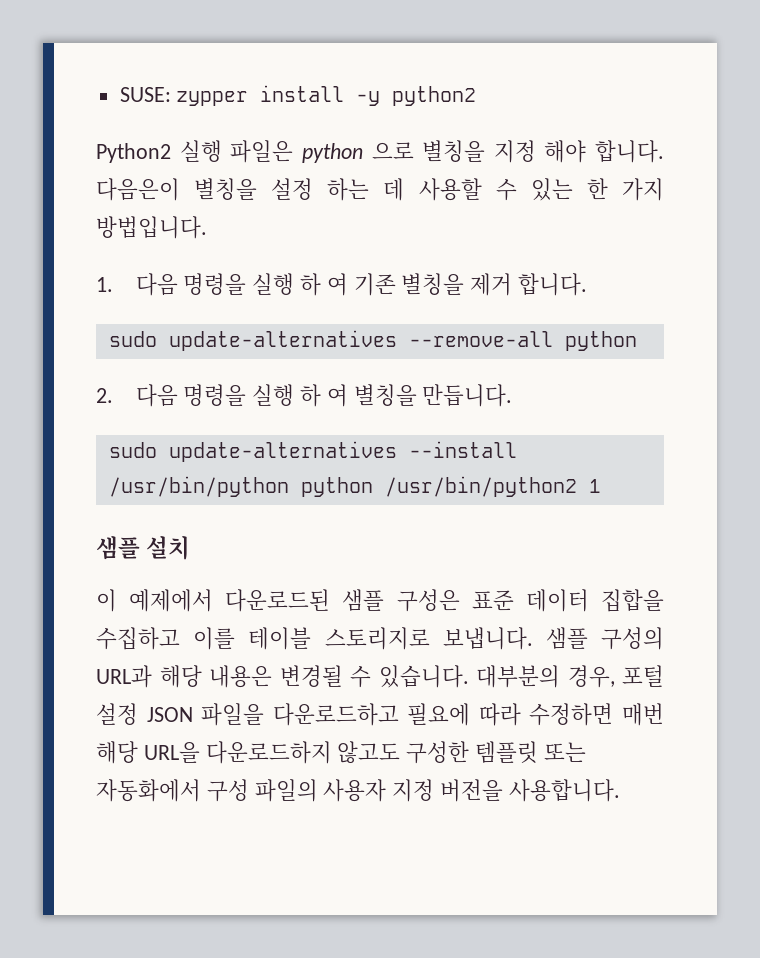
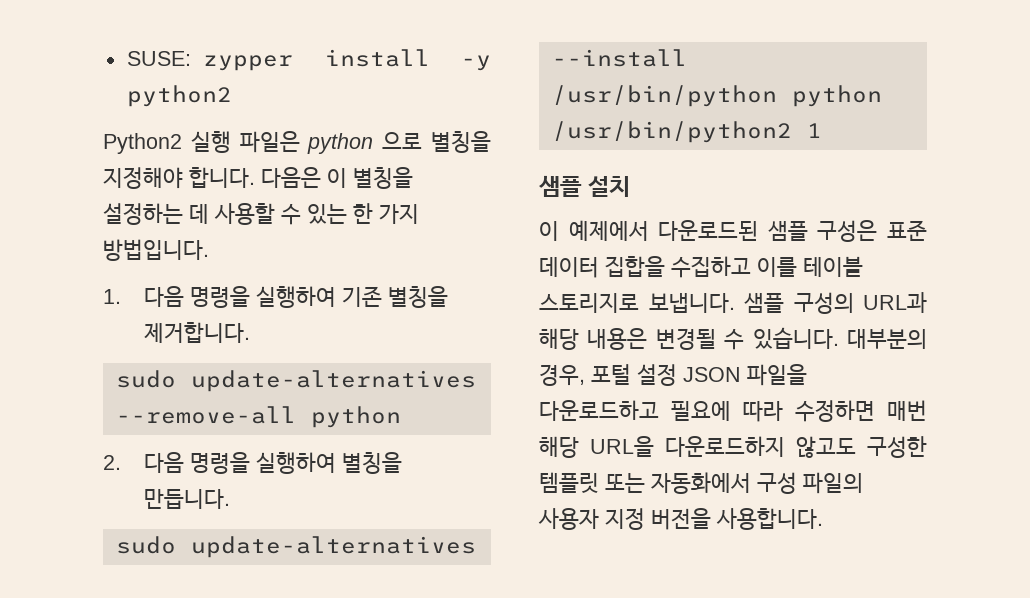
- Python2 실행 파일은 python 으로 별칭을 지정 해야 합니다. 다음은이 별칭을 설정 하는 데 사용할 수 있는 한 가지 방법입니다.
+ Python2 실행 파일은 python 으로 별칭을 지정해야 합니다. 다음은 이 별칭을 설정하는 데 사용할 수 있는 한 가지 방법입니다.
- 1. 다음 명령을 실행 하 여 기존 별칭을 제거 합니다.
+ 1. 다음 명령을 실행하여 기존 별칭을 제거합니다.
- 2. 다음 명령을 실행 하 여 별칭을 만듭니다.
+ 2. 다음 명령을 실행하여 별칭을 만듭니다.

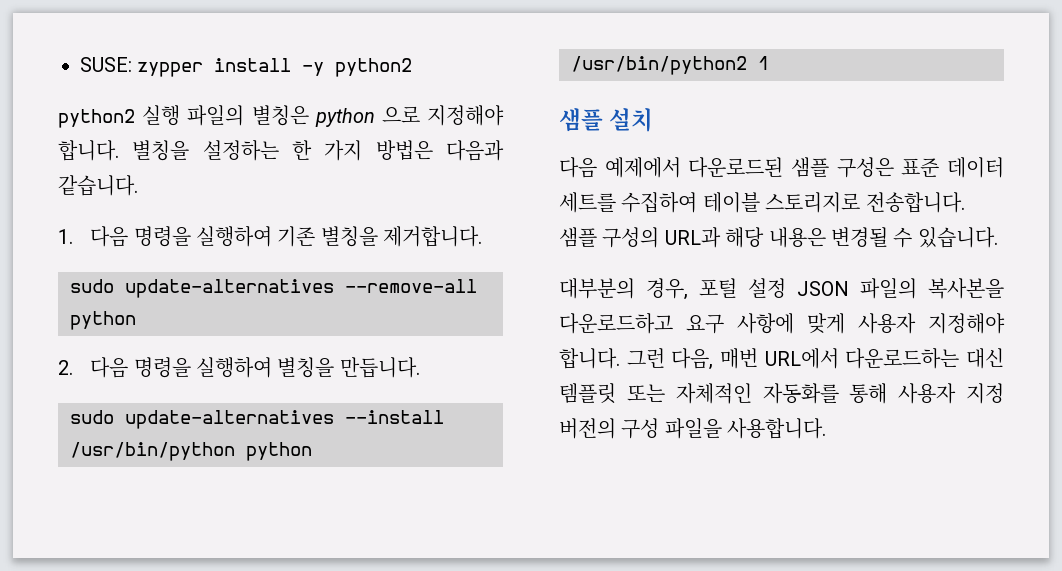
- Python2 실행 파일은 python 으로 별칭을 지정해야 합니다. 다음은 이 별칭을 설정하는 데 사용할 수 있는 한 가지 방법입니다.
+ python2 실행 파일의 별칭은 python 으로 지정해야 합니다. 별칭을 설정하는 한 가지 방법은 다음과 같습니다.
- 이 예제에서 다운로드된 샘플 구성은 표준 데이터 집합을 수집하고 이를 테이블 스토리지로 보냅니다.
+ 다음 예제에서 다운로드된 샘플 구성은 표준 데이터 세트를 수집하여 테이블 스토리지로 전송합니다.
- 샘플 구성의 URL과 해당 내용은 변경될 수 있습니다. 대부분의 경우, 포털 설정 JSON 파일을 다운로드하고 필요에 따라 수정하면 매번 해당 URL을 다운로드하지 않고도 구성한 템플릿 또는 자동화에서 구성 파일의 사용자 지정 버전을 사용합니다.
+ 샘플 구성의 URL과 해당 내용은 변경될 수 있습니다.
+ 대부분의 경우, 포털 설정 JSON 파일의 복사본을 다운로드하고 요구 사항에 맞게 사용자 지정해야 합니다. 그런 다음, 매번 URL에서 다운로드하는 대신 템플릿 또는 자체적인 자동화를 통해 사용자 지정 버전의 구성 파일을 사용합니다.

